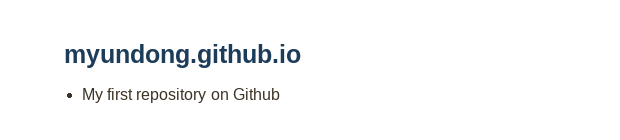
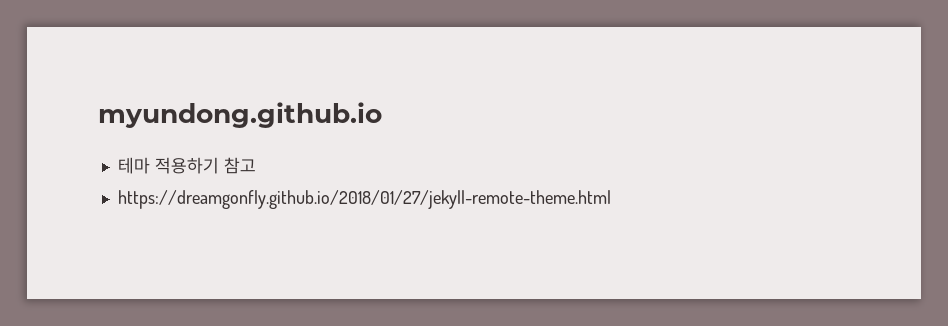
- My first repository on Github
+ 테마 적용하기 참고
+ https://dreamgonfly.github.io/2018/01/27/jekyll-remote-theme.html

